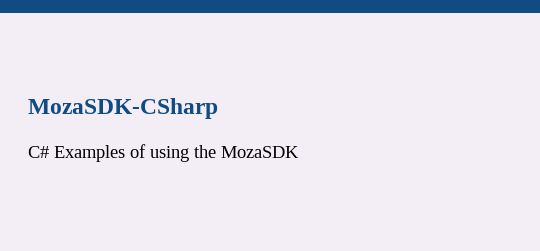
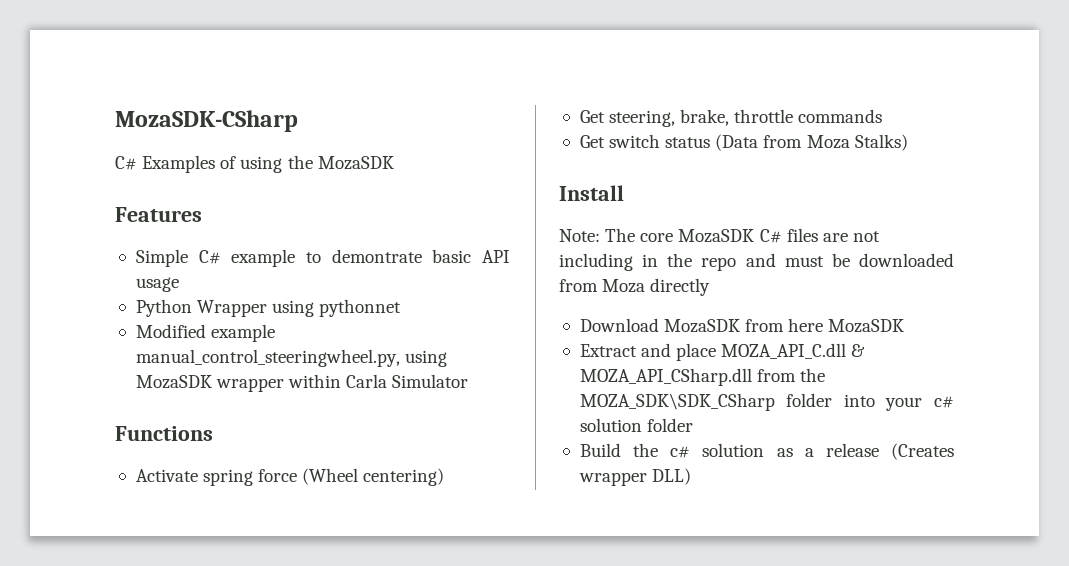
+ Features
+ Simple C# example to demontrate basic API usage
+ Python Wrapper using pythonnet
+ Modified example manual_control_steeringwheel.py, using MozaSDK wrapper within Carla Simulator
+ Functions
+ Activate spring force (Wheel centering)
+ Get steering, brake, throttle commands
+ Get switch status (Data from Moza Stalks)
+ Install
+ Note: The core MozaSDK C# files are not including in the repo and must be downloaded from Moza directly
+ Download MozaSDK from here MozaSDK
+ Extract and place MOZA_API_C.dll & MOZA_API_CSharp.dll from the MOZA_SDK\SDK_CSharp folder into your c# solution folder
+ Build the c# solution as a release (Creates wrapper DLL)

